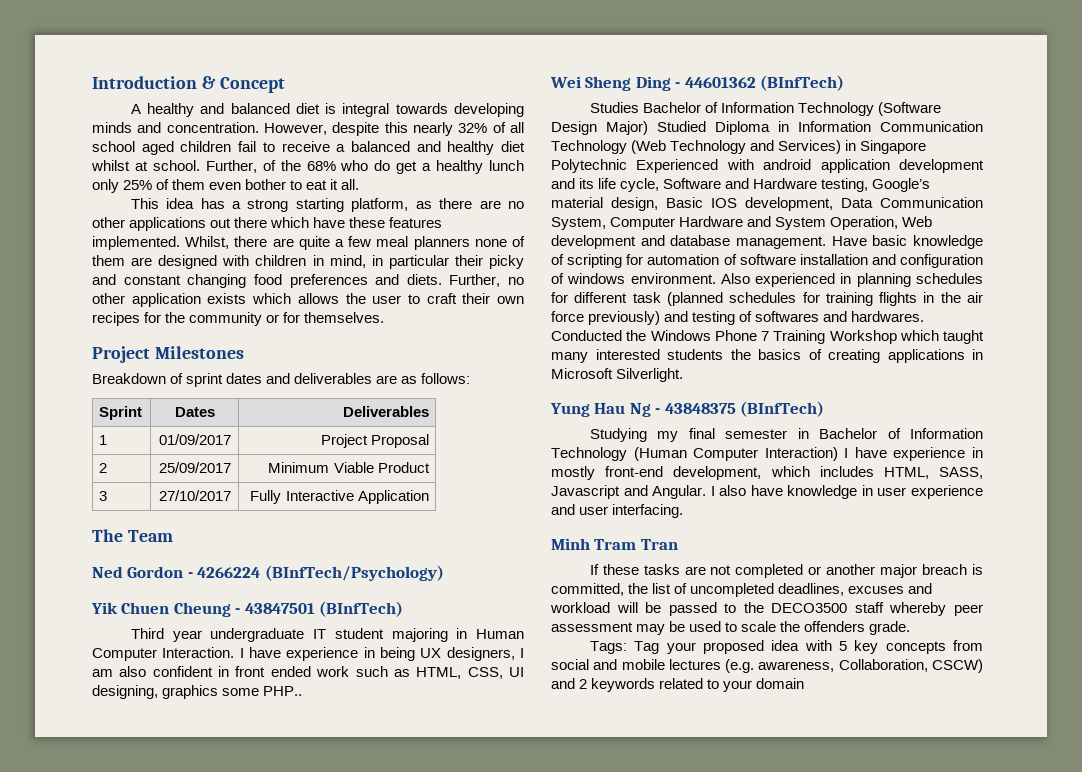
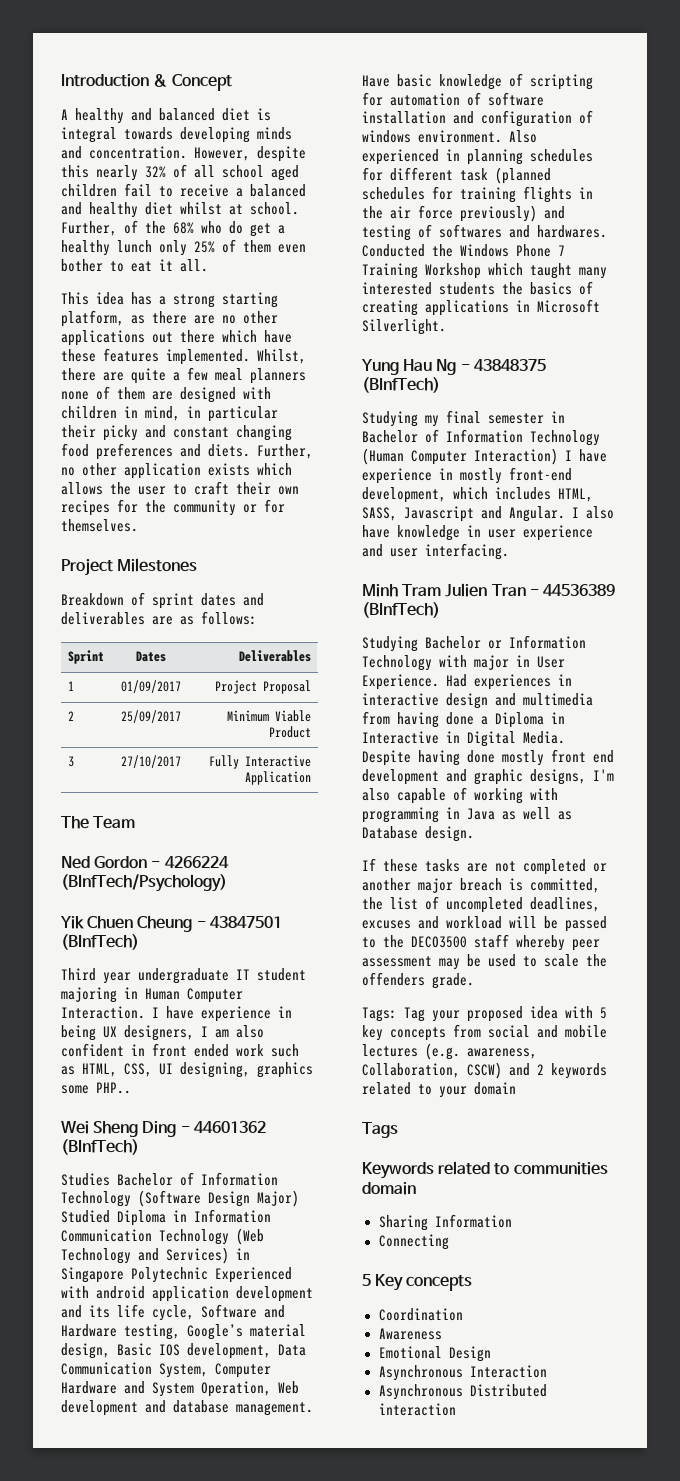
- Minh Tram Tran
+ Minh Tram Julien Tran - 44536389 (BInfTech)
+ Studying Bachelor or Information Technology with major in User Experience. Had experiences in interactive design and multimedia from having done a Diploma in Interactive in Digital Media. Despite having done mostly front end development and graphic designs, I'm also capable of working with programming in Java as well as Database design.
+ Tags
+ Keywords related to communities domain
+ Sharing Information
+ Connecting
+ 5 Key concepts
+ Coordination
+ Awareness
+ Emotional Design
+ Asynchronous Interaction
+ Asynchronous Distributed interaction

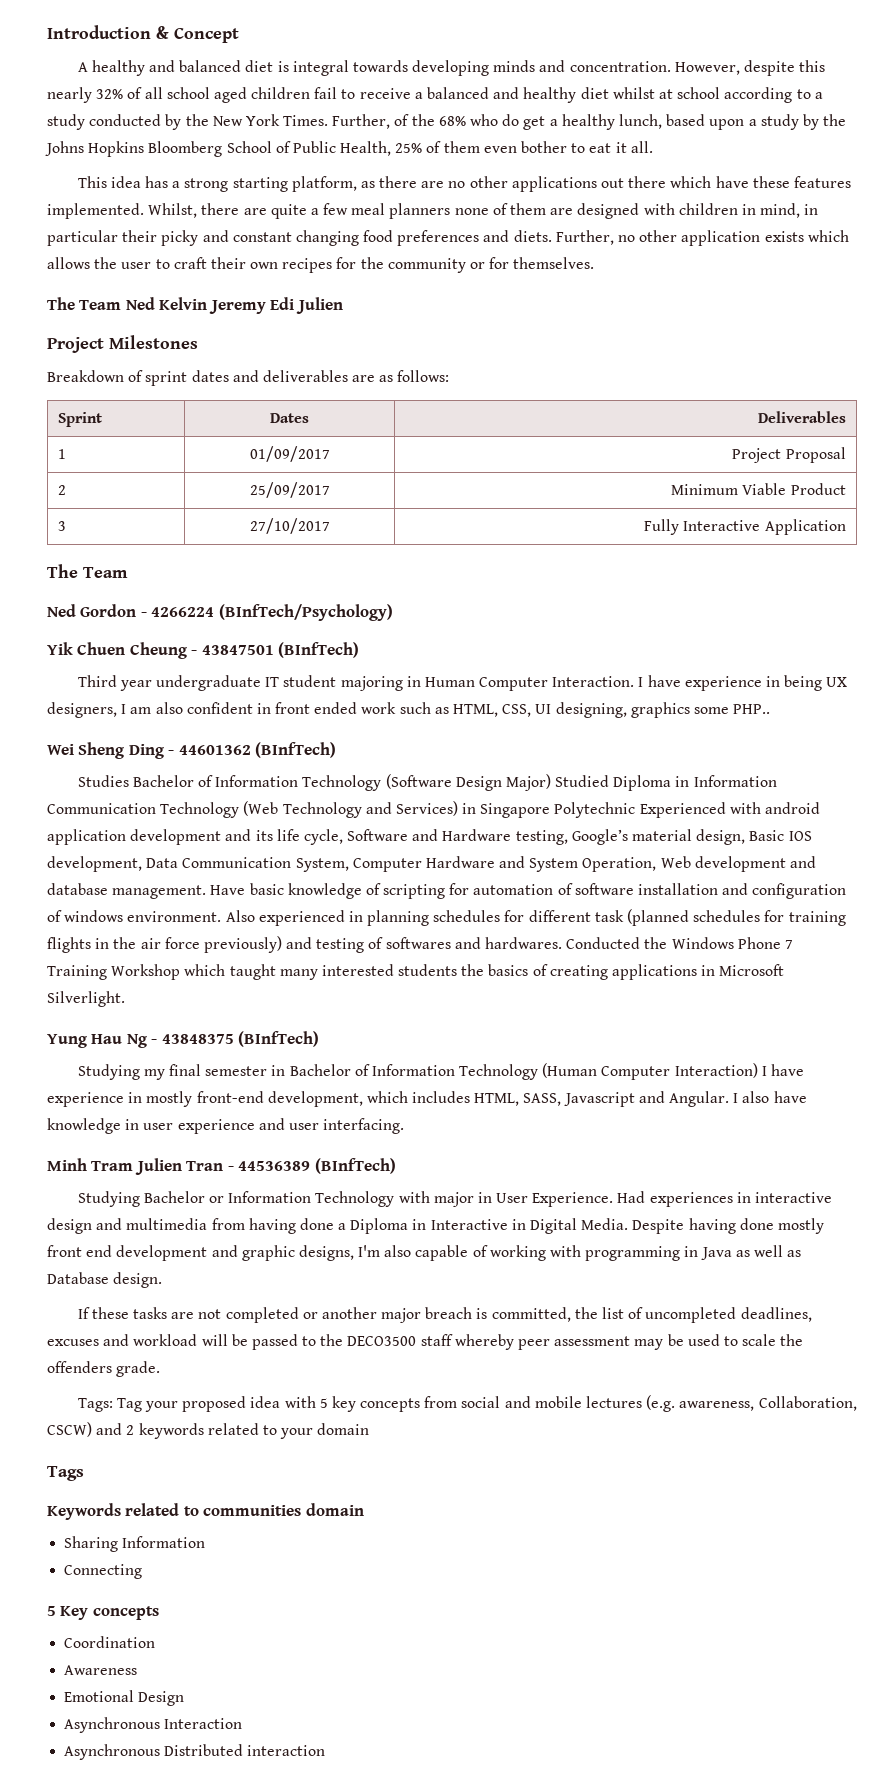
- However, despite this nearly 32% of all school aged children fail to receive a balanced and healthy diet whilst at school.
+ However, despite this nearly 32% of all school aged children fail to receive a balanced and healthy diet whilst at school according to a study conducted by the New York Times.
- Further, of the 68% who do get a healthy lunch only 25% of them even bother to eat it all.
+ Further, of the 68% who do get a healthy lunch, based upon a study by the Johns Hopkins Bloomberg School of Public Health, 25% of them even bother to eat it all.
+ The Team Ned Kelvin Jeremy Edi Julien

